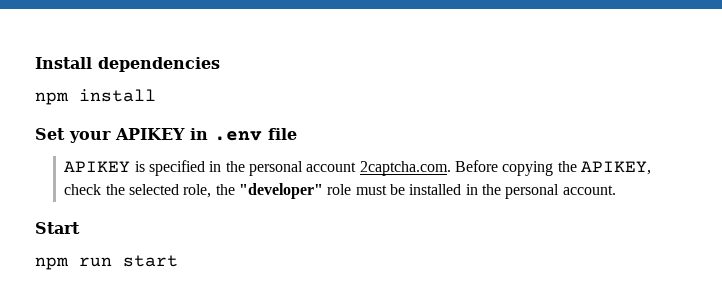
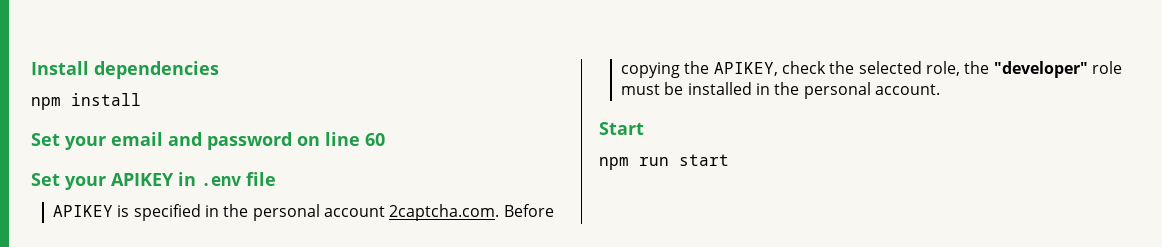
+ Set your email and password on line 60

